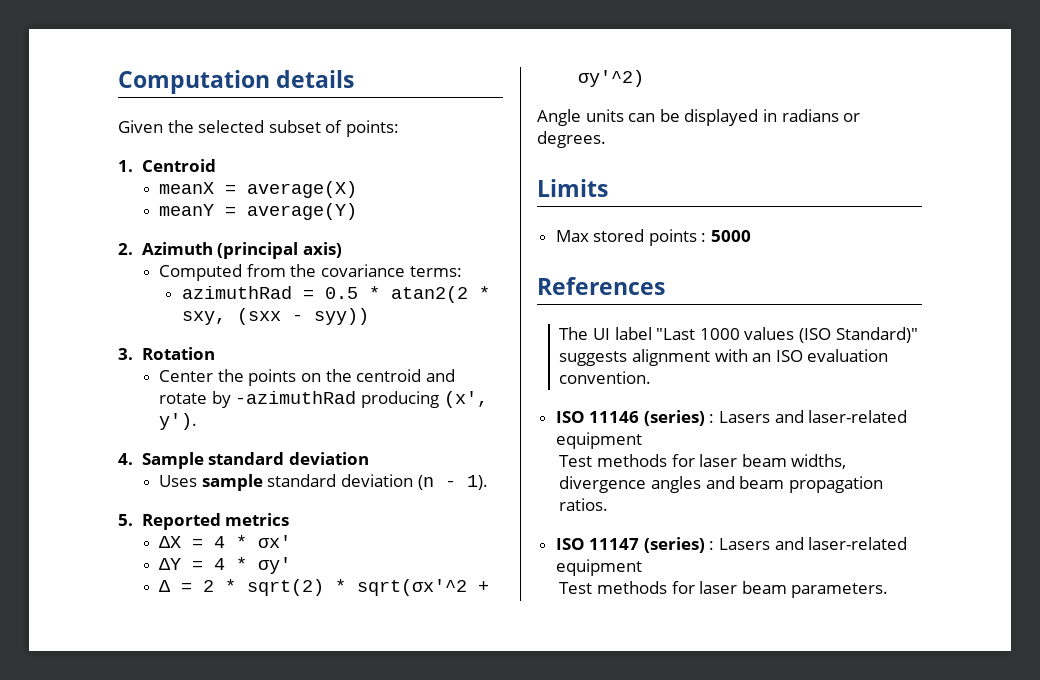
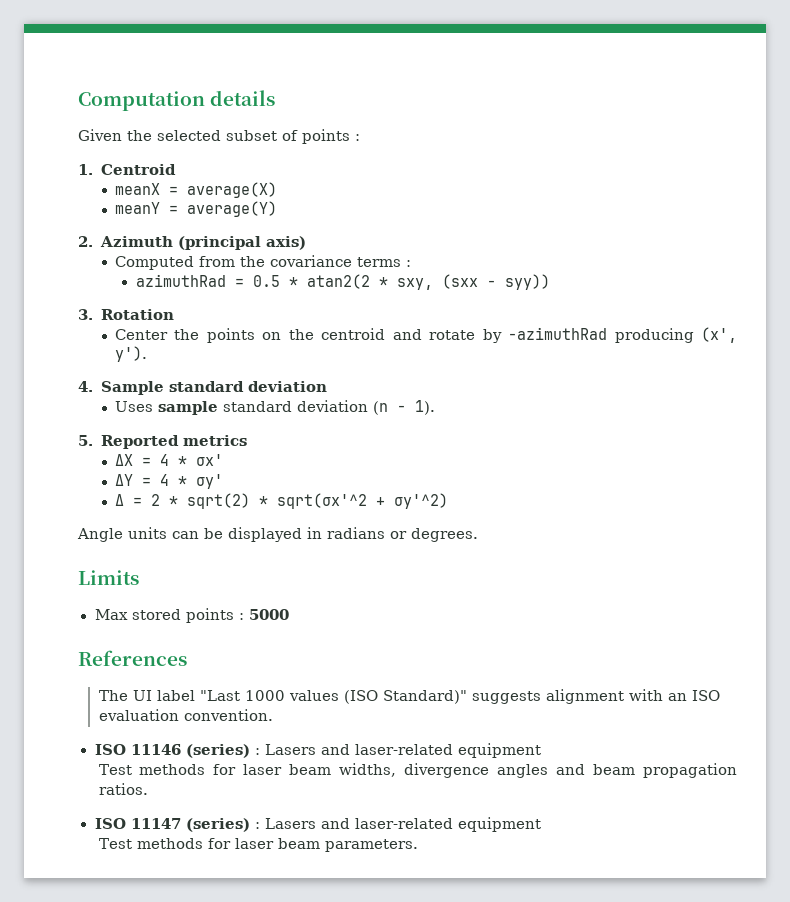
- Given the selected subset of points:
+ Given the selected subset of points :
- Computed from the covariance terms:
+ Computed from the covariance terms :

